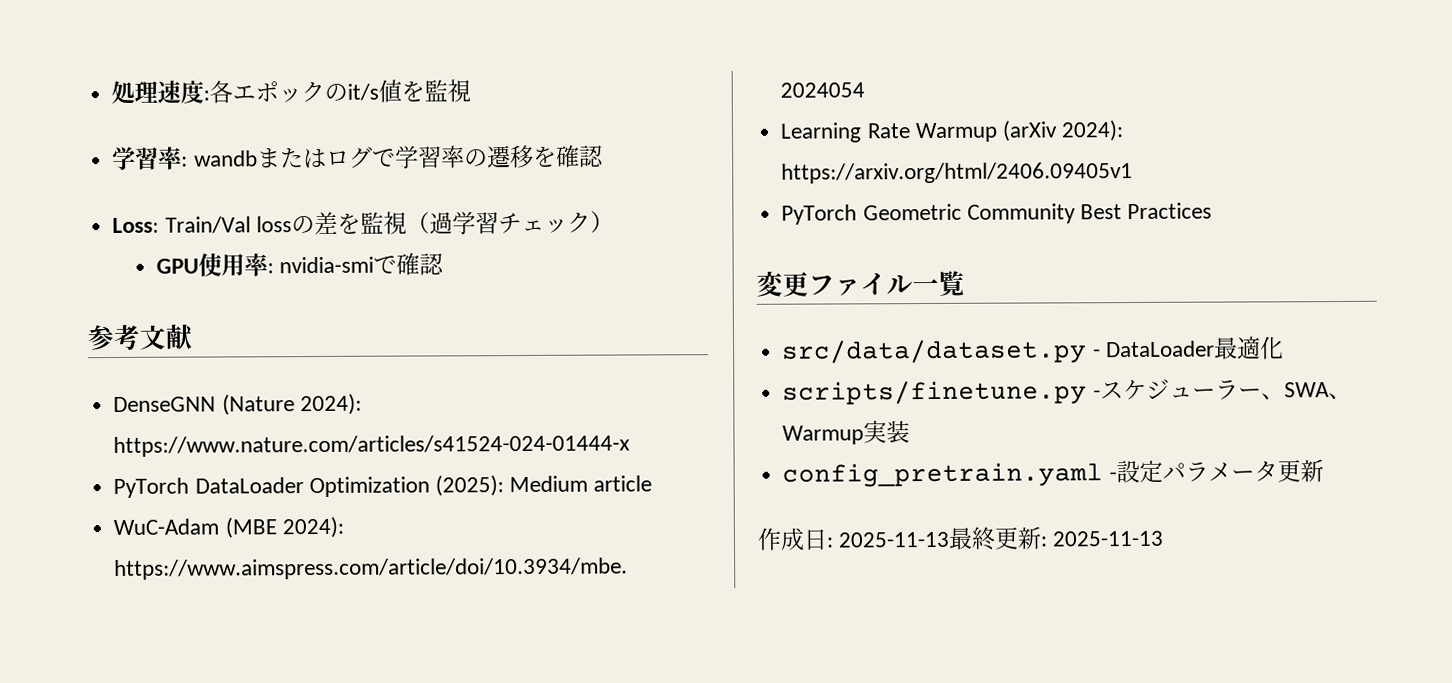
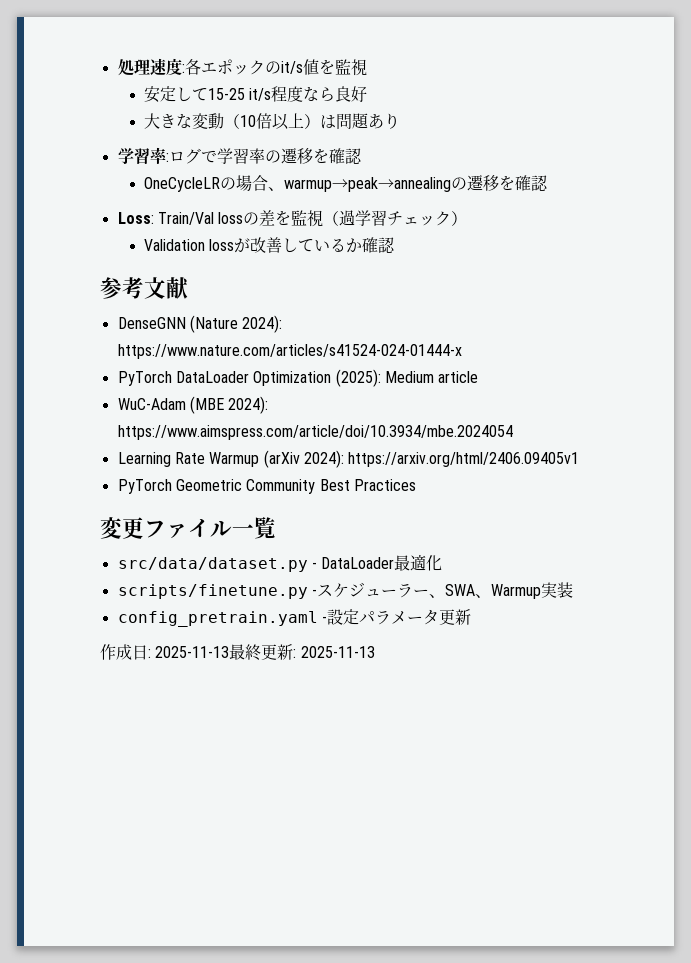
+ 安定して15-25 it/s程度なら良好
+ 大きな変動（10倍以上）は問題あり
- 学習率: wandbまたはログで学習率の遷移を確認
+ 学習率:ログで学習率の遷移を確認
+ OneCycleLRの場合、warmup→peak→annealingの遷移を確認
- GPU使用率: nvidia-smiで確認
+ Validation lossが改善しているか確認

